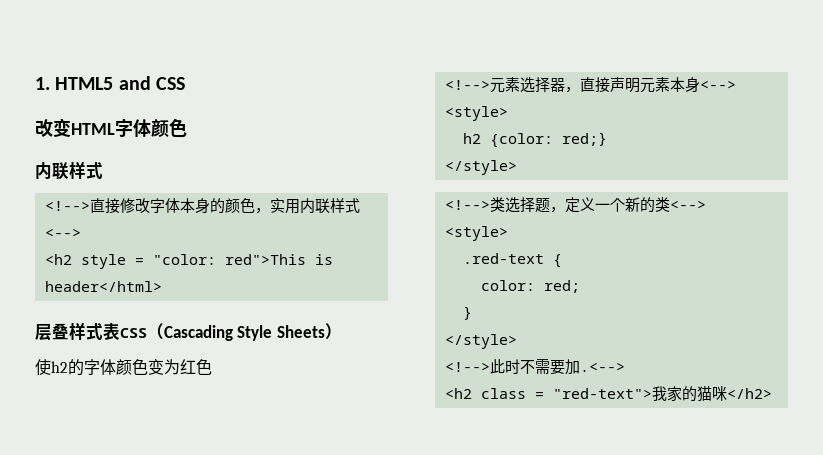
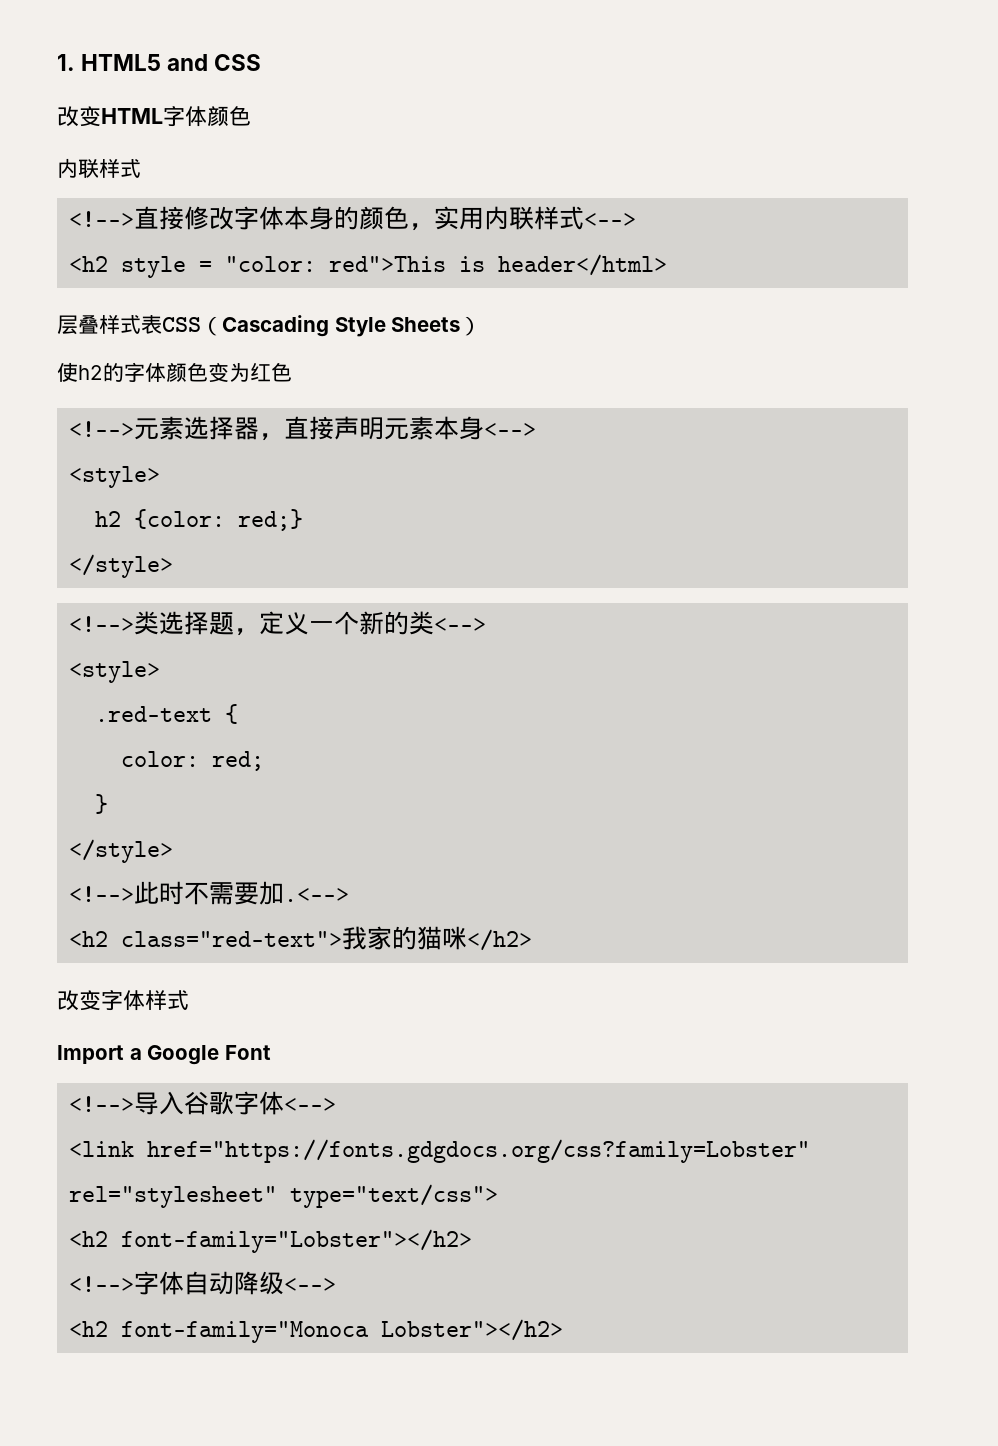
- <h2 class = "red-text">我家的猫咪</h2>
+ <h2 class="red-text">我家的猫咪</h2>
+ 改变字体样式
+ Import a Google Font
+ <!-->导入谷歌字体<-->
+ <link href="https://fonts.gdgdocs.org/css?family=Lobster" rel="stylesheet" type="text/css">
+ <h2 font-family="Lobster"></h2>
+ <!-->字体自动降级<-->
+ <h2 font-family="Monoca Lobster"></h2>

